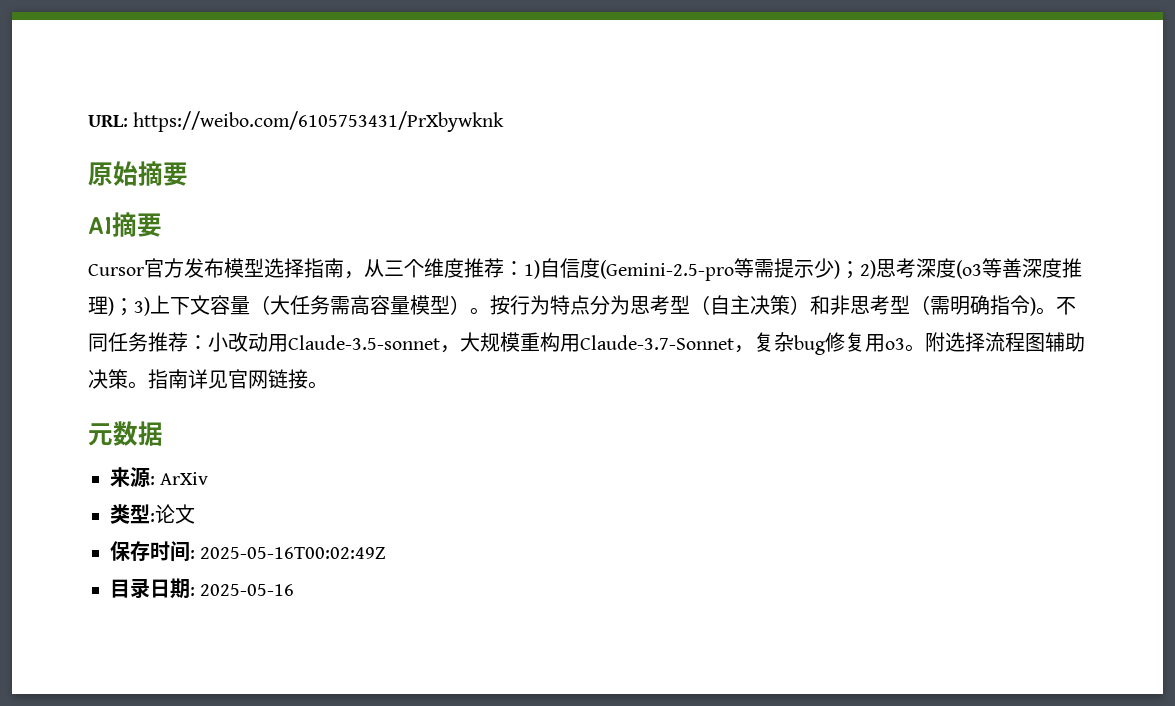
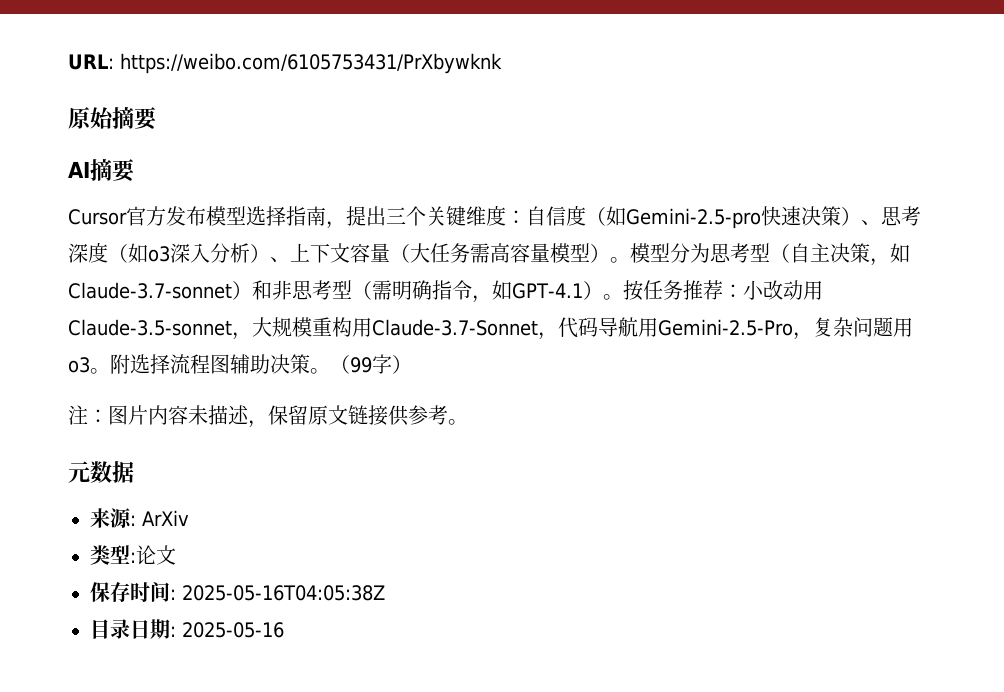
- Cursor官方发布模型选择指南，从三个维度推荐：1)自信度(Gemini-2.5-pro等需提示少)；2)思考深度(o3等善深度推理)；3)上下文容量（大任务需高容量模型）。
+ Cursor官方发布模型选择指南，提出三个关键维度：自信度（如Gemini-2.5-pro快速决策）、思考深度（如o3深入分析）、上下文容量（大任务需高容量模型）。
- 按行为特点分为思考型（自主决策）和非思考型（需明确指令)。不同任务推荐：小改动用Claude-3.5-sonnet，大规模重构用Claude-3.7-Sonnet，复杂bug修复用o3。
+ 模型分为思考型（自主决策，如Claude-3.7-sonnet）和非思考型（需明确指令，如GPT-4.1）。按任务推荐：小改动用Claude-3.5-sonnet，大规模重构用Claude-3.7-Sonnet，代码导航用Gemini-2.5-Pro，复杂问题用o3。
- 指南详见官网链接。
+ （99字）
+ 注：图片内容未描述，保留原文链接供参考。
- 保存时间: 2025-05-16T00:02:49Z
+ 保存时间: 2025-05-16T04:05:38Z

